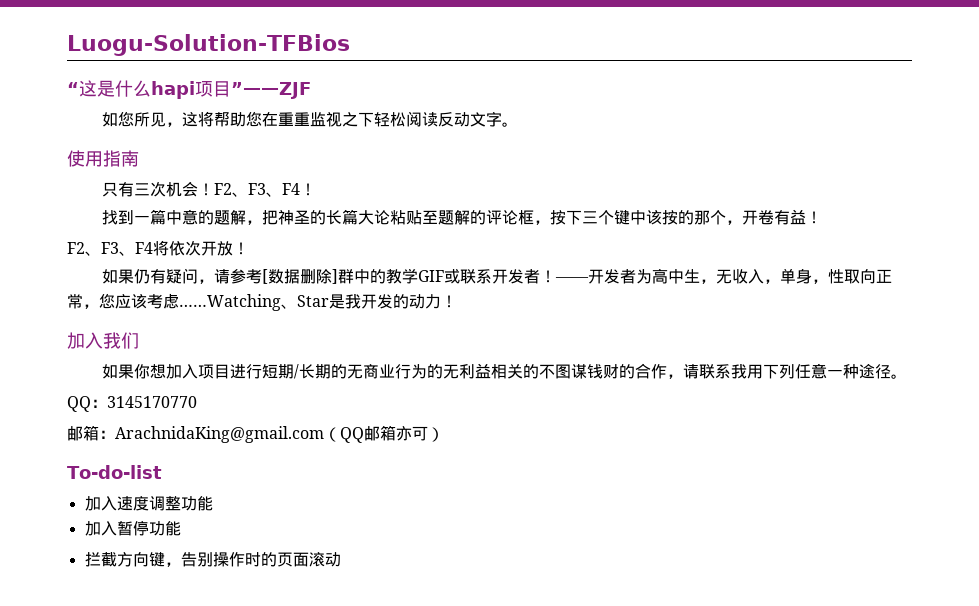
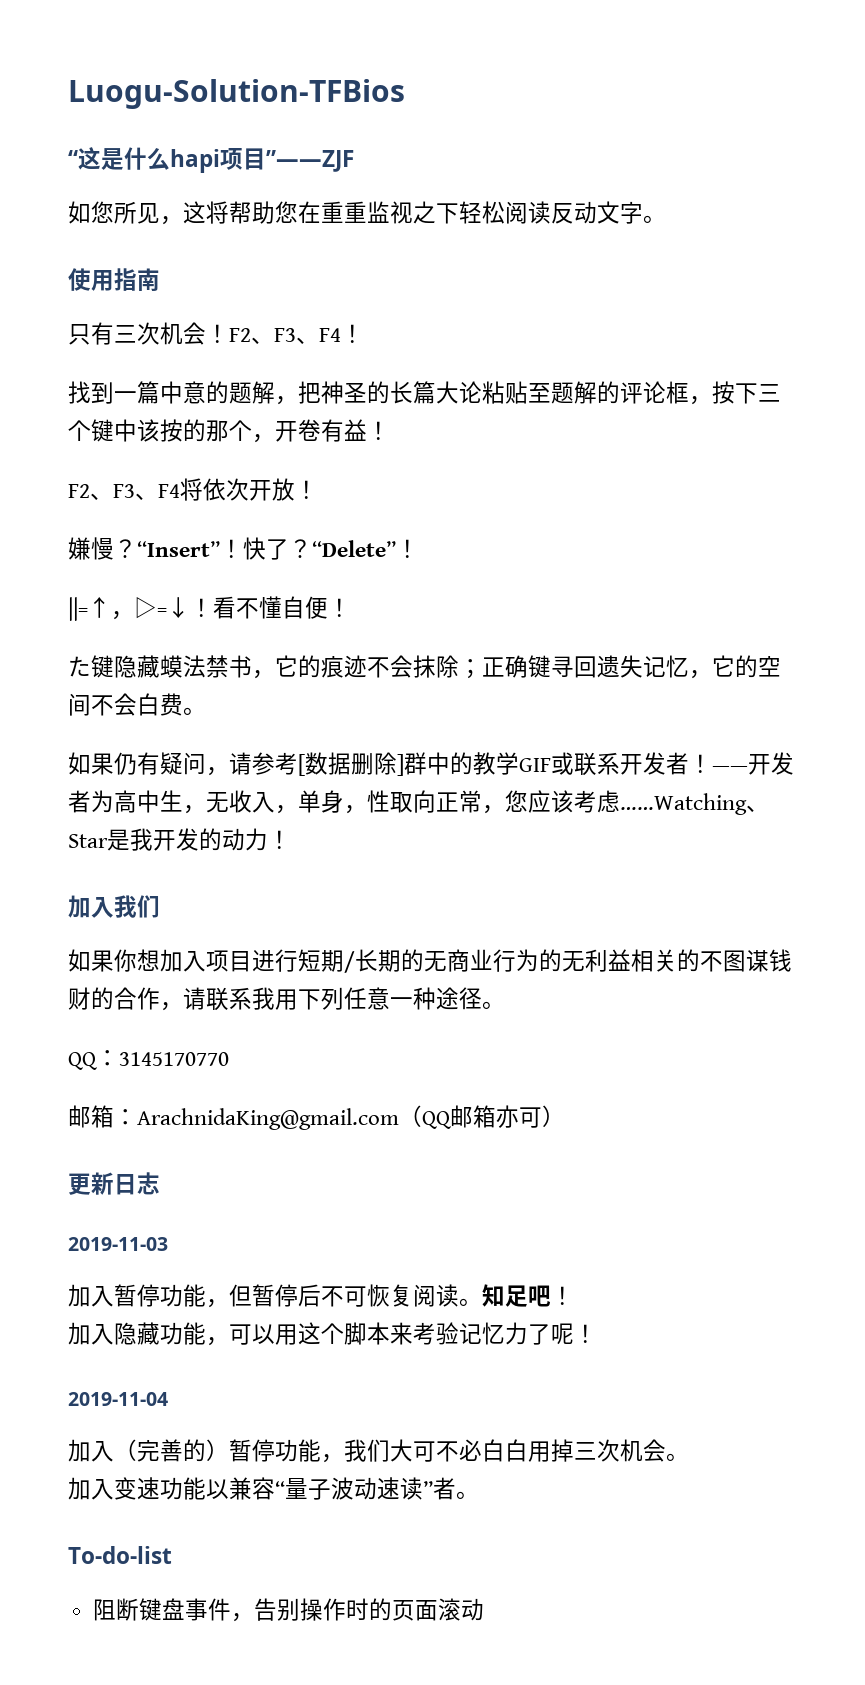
+ 嫌慢？“Insert”！快了？“Delete”！
+ ||=↑，▷=↓！看不懂自便！
+ た键隐藏蟆法禁书，它的痕迹不会抹除；正确键寻回遗失记忆，它的空间不会白费。
+ 更新日志
+ 2019-11-03
+ 加入暂停功能，但暂停后不可恢复阅读。知足吧！
+ 加入隐藏功能，可以用这个脚本来考验记忆力了呢！
+ 2019-11-04
+ 加入（完善的）暂停功能，我们大可不必白白用掉三次机会。
+ 加入变速功能以兼容“量子波动速读”者。
  To-do-list
- 加入速度调整功能
- 加入暂停功能
- 拦截方向键，告别操作时的页面滚动
+ 阻断键盘事件，告别操作时的页面滚动

